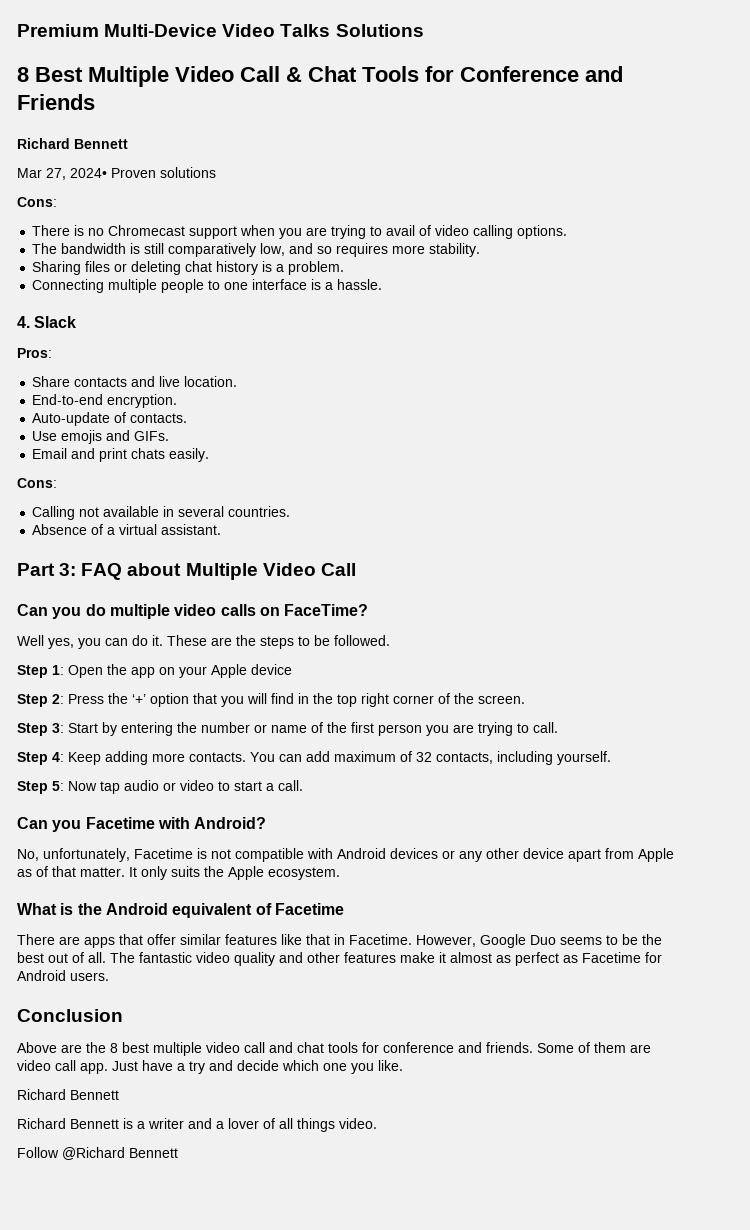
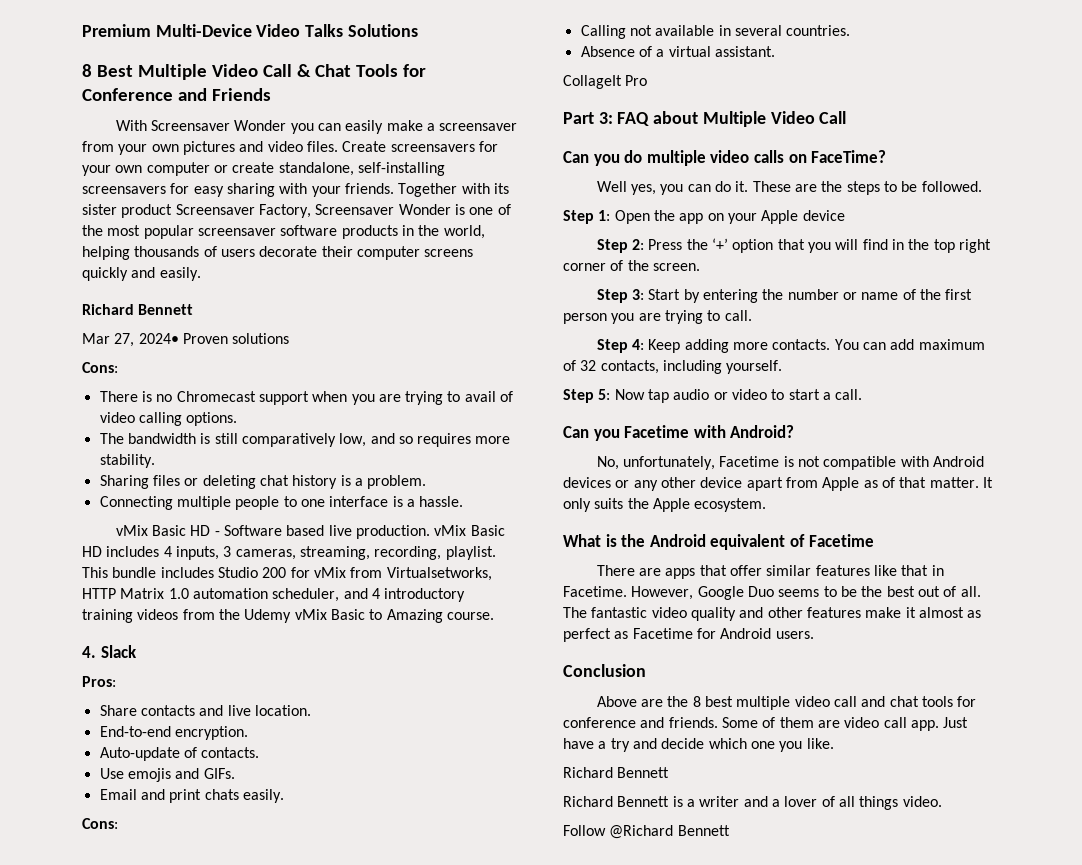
+ With Screensaver Wonder you can easily make a screensaver from your own pictures and video files. Create screensavers for your own computer or create standalone, self-installing screensavers for easy sharing with your friends. Together with its sister product Screensaver Factory, Screensaver Wonder is one of the most popular screensaver software products in the world, helping thousands of users decorate their computer screens quickly and easily.
+ vMix Basic HD - Software based live production. vMix Basic HD includes 4 inputs, 3 cameras, streaming, recording, playlist. This bundle includes Studio 200 for vMix from Virtualsetworks, HTTP Matrix 1.0 automation scheduler, and 4 introductory training videos from the Udemy vMix Basic to Amazing course.
+ CollageIt Pro

